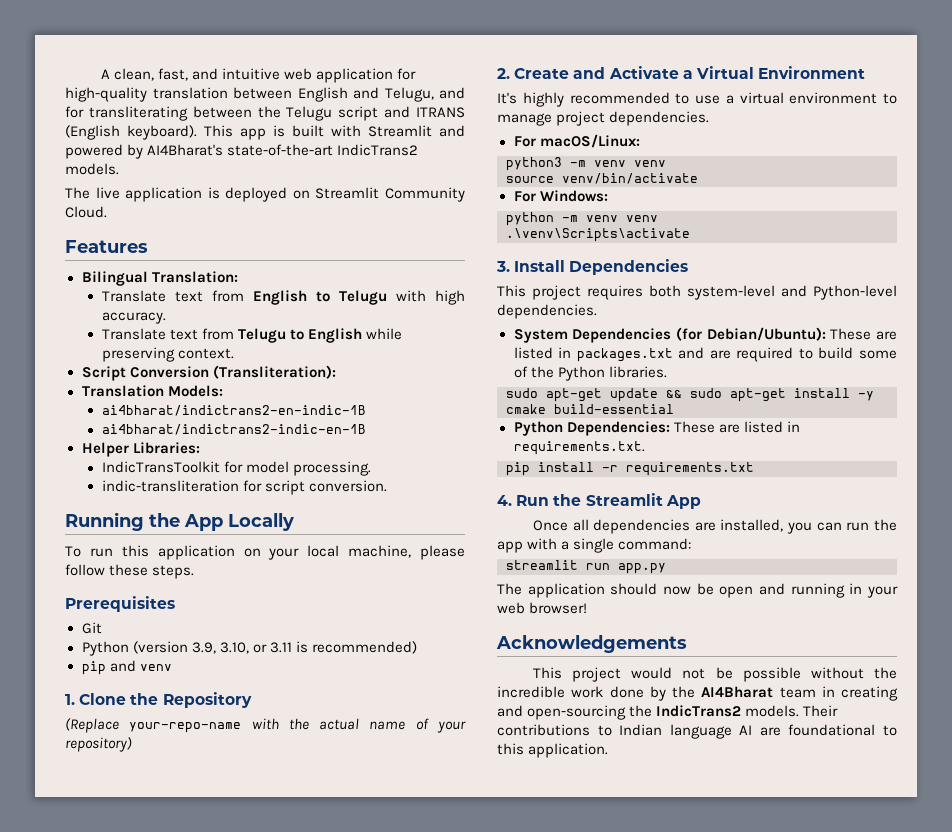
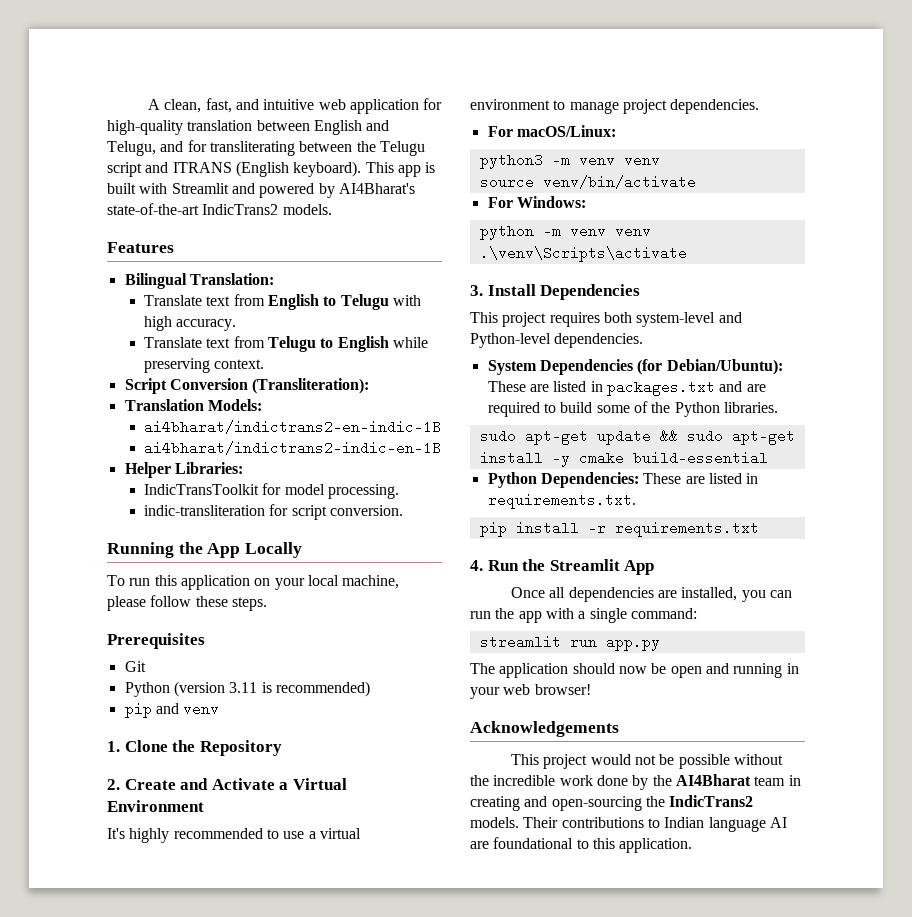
- The live application is deployed on Streamlit Community Cloud.
- Python (version 3.9, 3.10, or 3.11 is recommended)
+ Python (version 3.11 is recommended)
- (Replace your-repo-name with the actual name of your repository)

